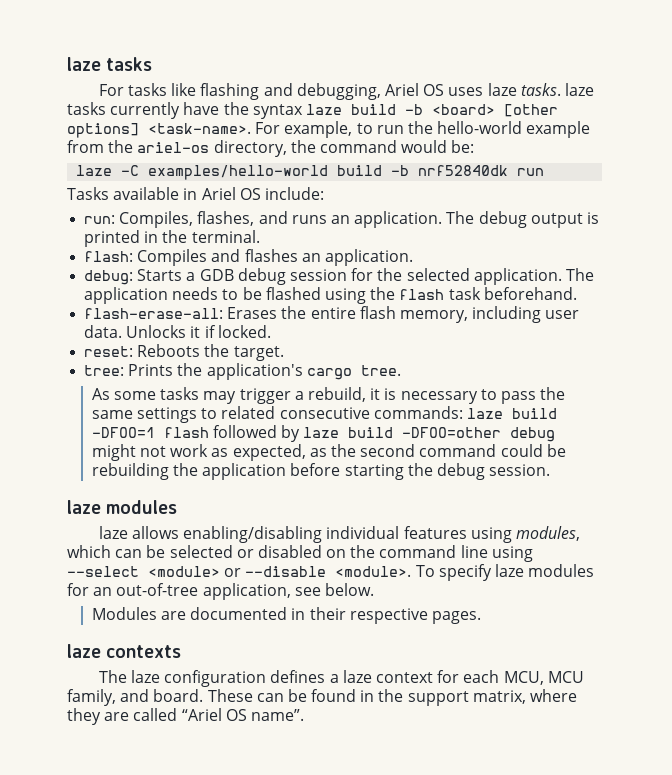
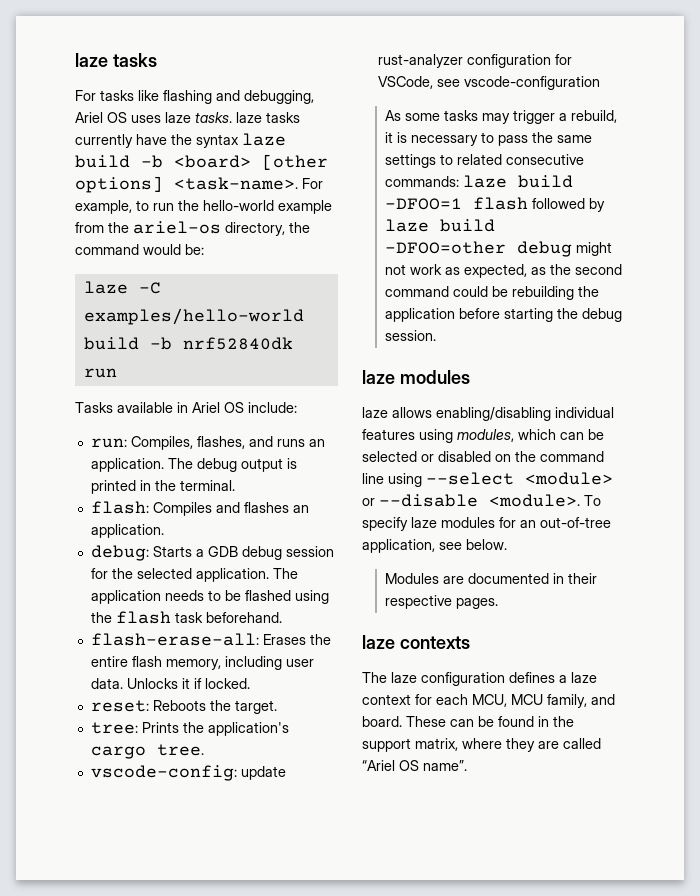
+ vscode-config: update rust-analyzer configuration for VSCode, see vscode-configuration

